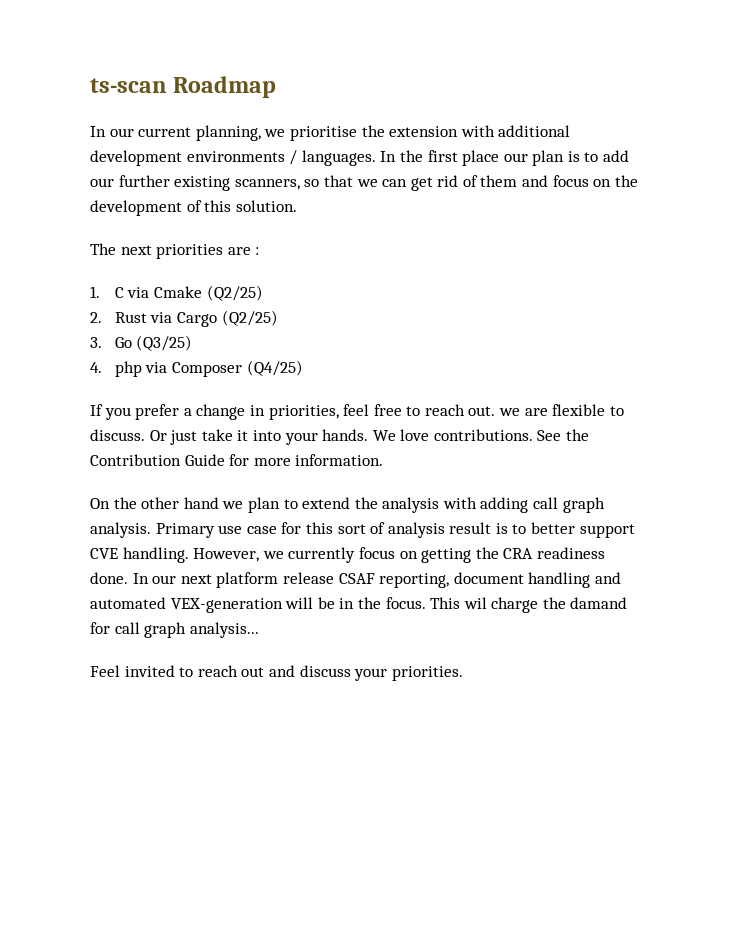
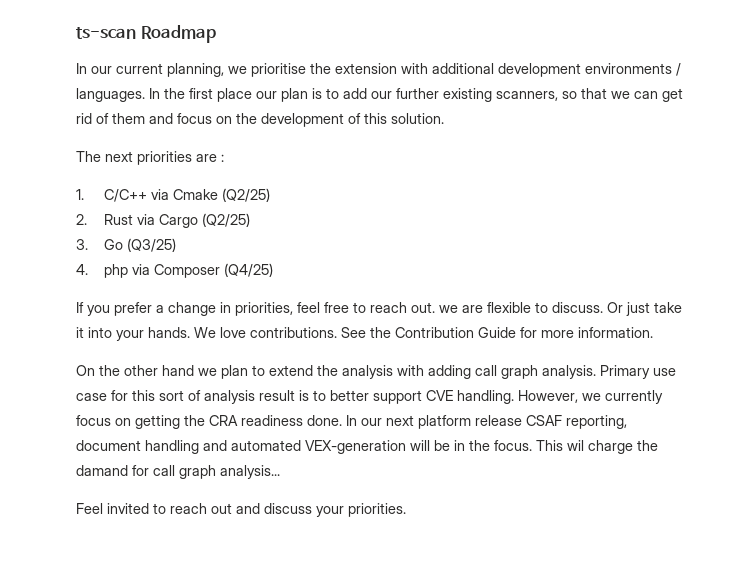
- 1. C via Cmake (Q2/25)
+ 1. C/C++ via Cmake (Q2/25)

